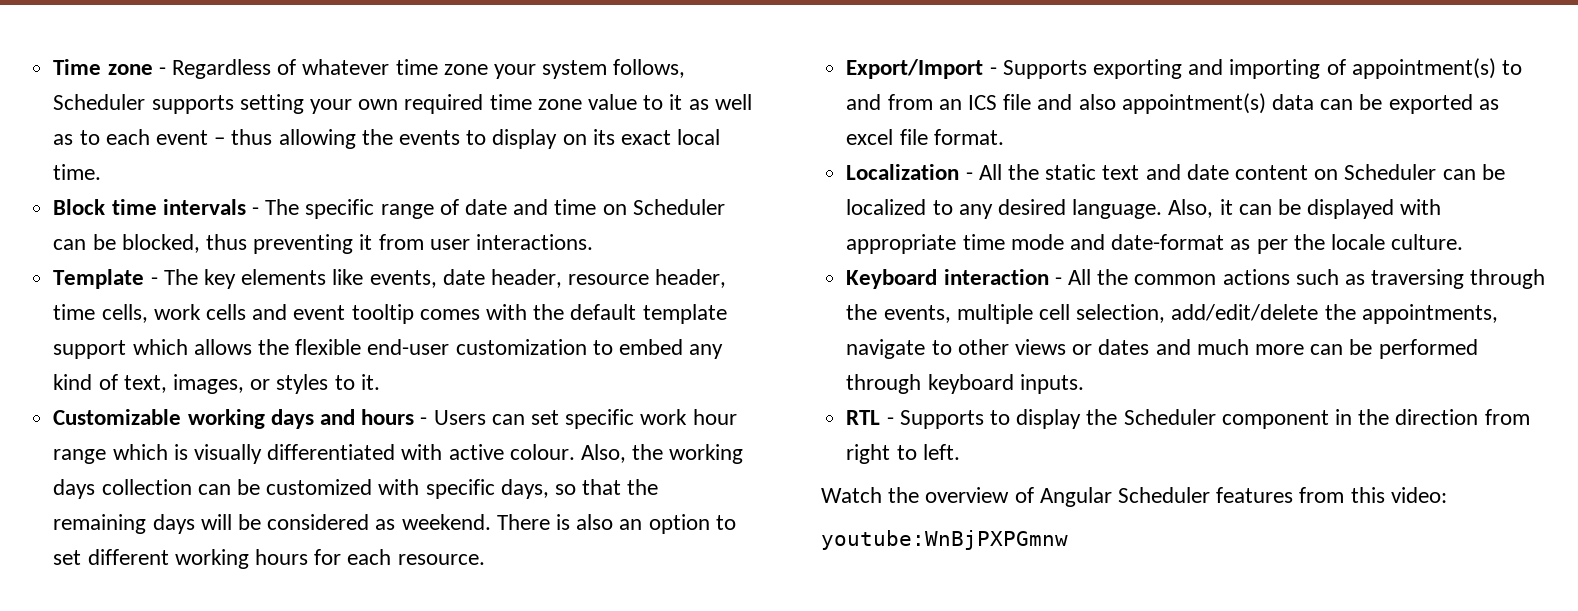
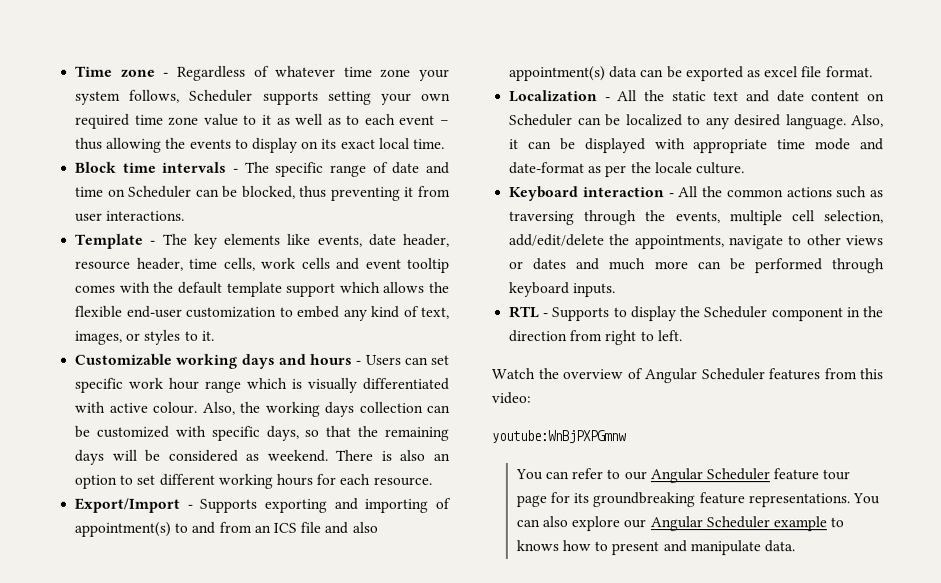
+ You can refer to our Angular Scheduler feature tour page for its groundbreaking feature representations. You can also explore our Angular Scheduler example to knows how to present and manipulate data.

